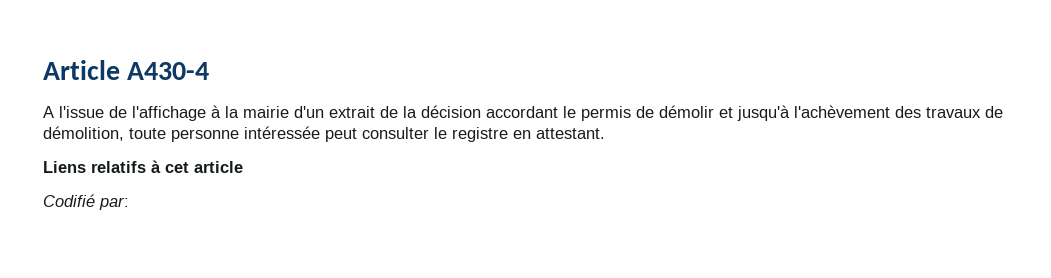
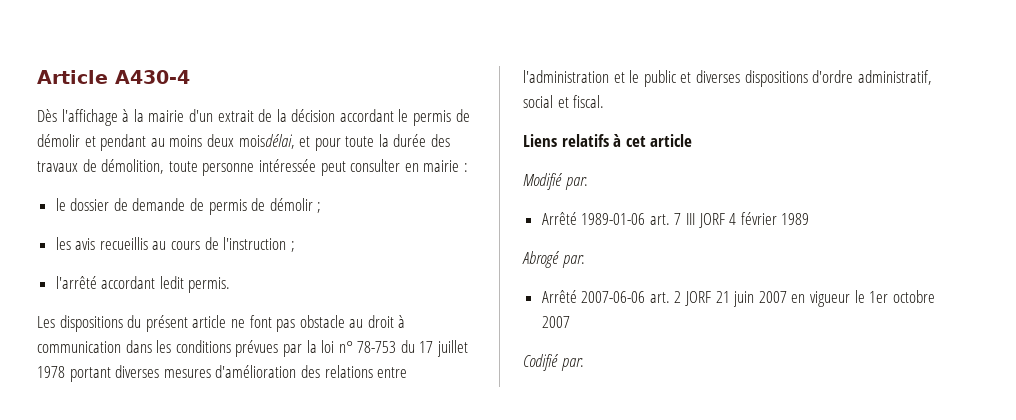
- A l'issue de l'affichage à la mairie d'un extrait de la décision accordant le permis de démolir et jusqu'à l'achèvement des travaux de démolition, toute personne intéressée peut consulter le registre en attestant.
+ Dès l'affichage à la mairie d'un extrait de la décision accordant le permis de démolir et pendant au moins deux moisdélai, et pour toute la durée des travaux de démolition, toute personne intéressée peut consulter en mairie :
+ le dossier de demande de permis de démolir ;
+ les avis recueillis au cours de l'instruction ;
+ l'arrêté accordant ledit permis.
+ Les dispositions du présent article ne font pas obstacle au droit à communication dans les conditions prévues par la loi n° 78-753 du 17 juillet 1978 portant diverses mesures d'amélioration des relations entre l'administration et le public et diverses dispositions d'ordre administratif, social et fiscal.
+ Modifié par:
+ Arrêté 1989-01-06 art. 7 III JORF 4 février 1989
+ Abrogé par:
+ Arrêté 2007-06-06 art. 2 JORF 21 juin 2007 en vigueur le 1er octobre 2007

